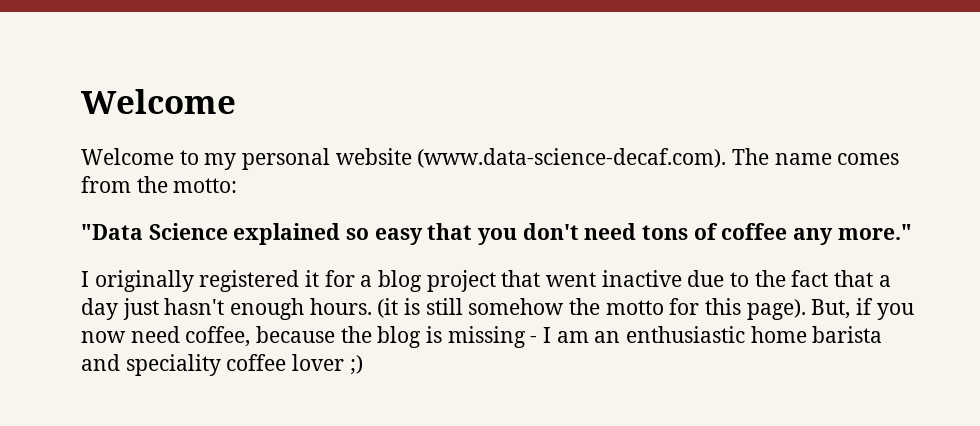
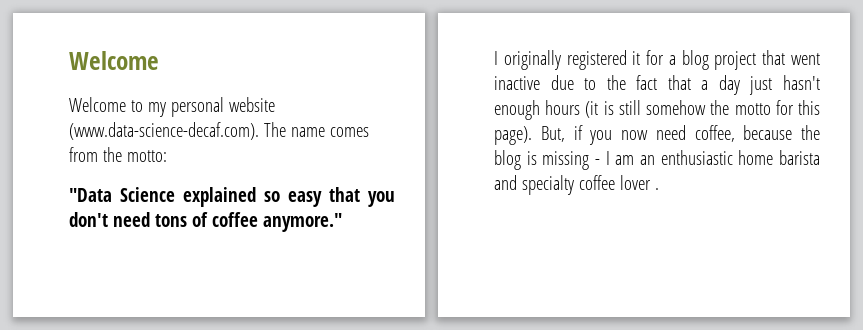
- "Data Science explained so easy that you don't need tons of coffee any more."
+ "Data Science explained so easy that you don't need tons of coffee anymore."
- I originally registered it for a blog project that went inactive due to the fact that a day just hasn't enough hours. (it is still somehow the motto for this page).
+ I originally registered it for a blog project that went inactive due to the fact that a day just hasn't enough hours (it is still somehow the motto for this page).
- But, if you now need coffee, because the blog is missing - I am an enthusiastic home barista and speciality coffee lover ;)
+ But, if you now need coffee, because the blog is missing - I am an enthusiastic home barista and specialty coffee lover .

